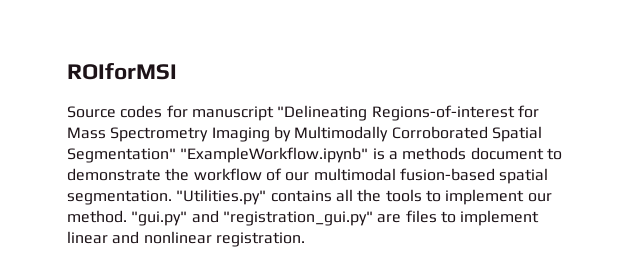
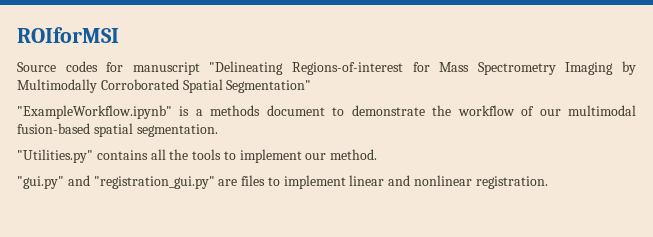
- Source codes for manuscript "Delineating Regions-of-interest for Mass Spectrometry Imaging by Multimodally Corroborated Spatial Segmentation" "ExampleWorkflow.ipynb" is a methods document to demonstrate the workflow of our multimodal fusion-based spatial segmentation. "Utilities.py" contains all the tools to implement our method. "gui.py" and "registration_gui.py" are files to implement linear and nonlinear registration.
+ Source codes for manuscript "Delineating Regions-of-interest for Mass Spectrometry Imaging by Multimodally Corroborated Spatial Segmentation"
+ "ExampleWorkflow.ipynb" is a methods document to demonstrate the workflow of our multimodal fusion-based spatial segmentation.
+ "Utilities.py" contains all the tools to implement our method.
+ "gui.py" and "registration_gui.py" are files to implement linear and nonlinear registration.

